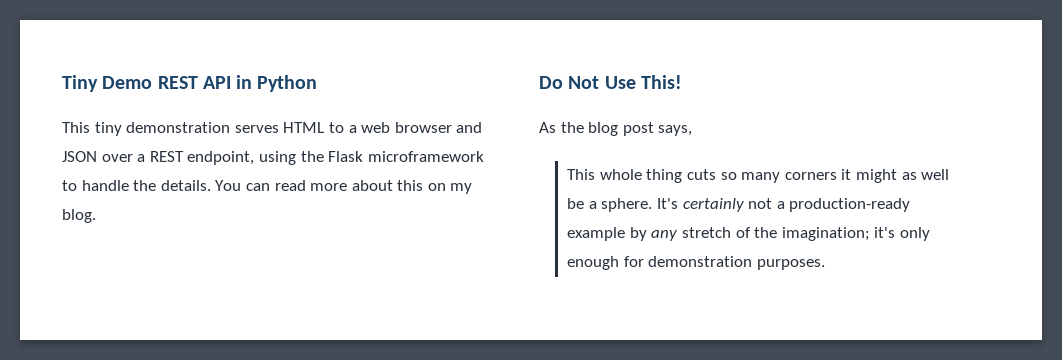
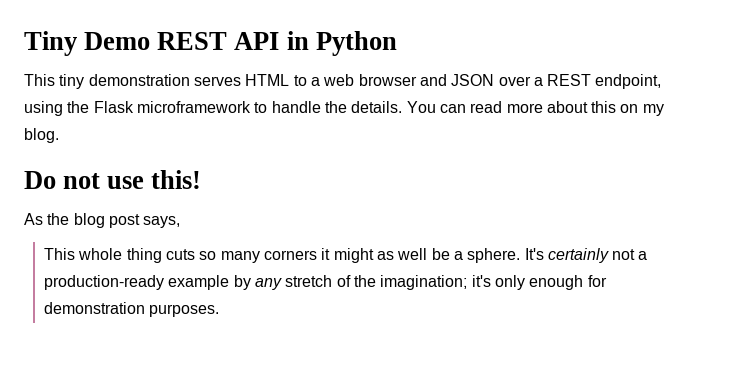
- Do Not Use This!
+ Do not use this!

